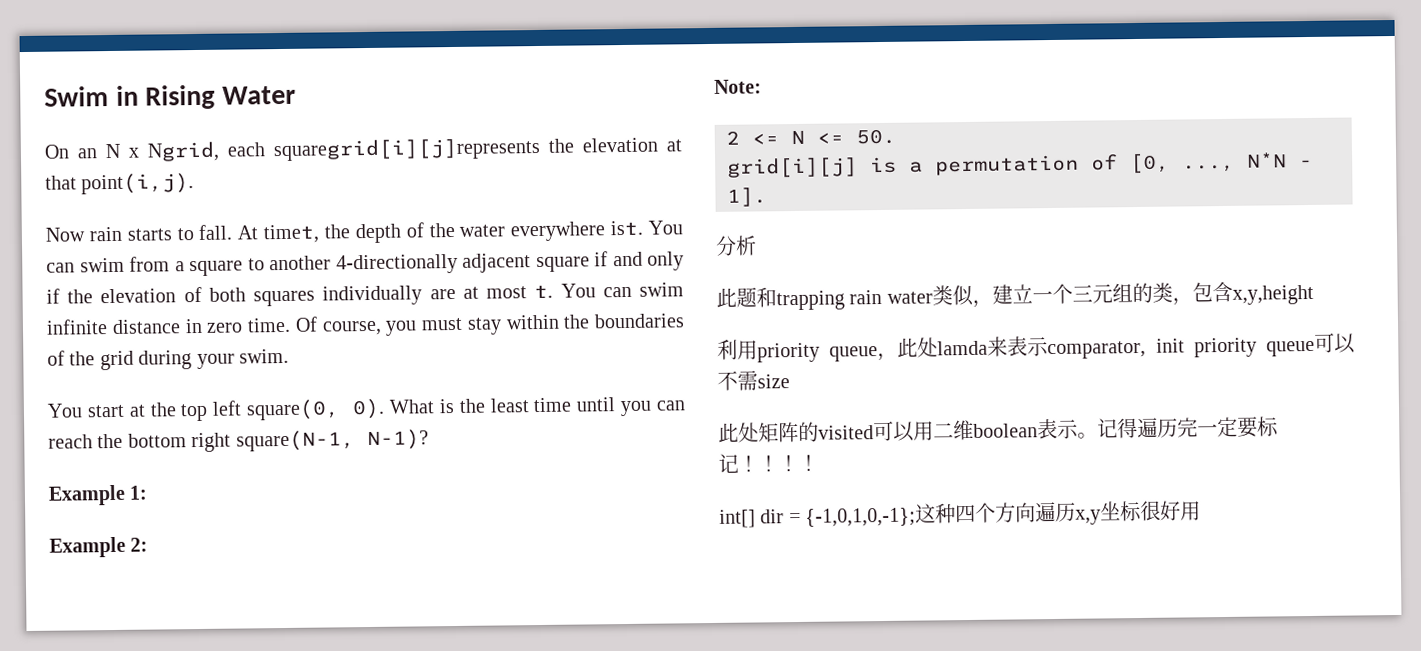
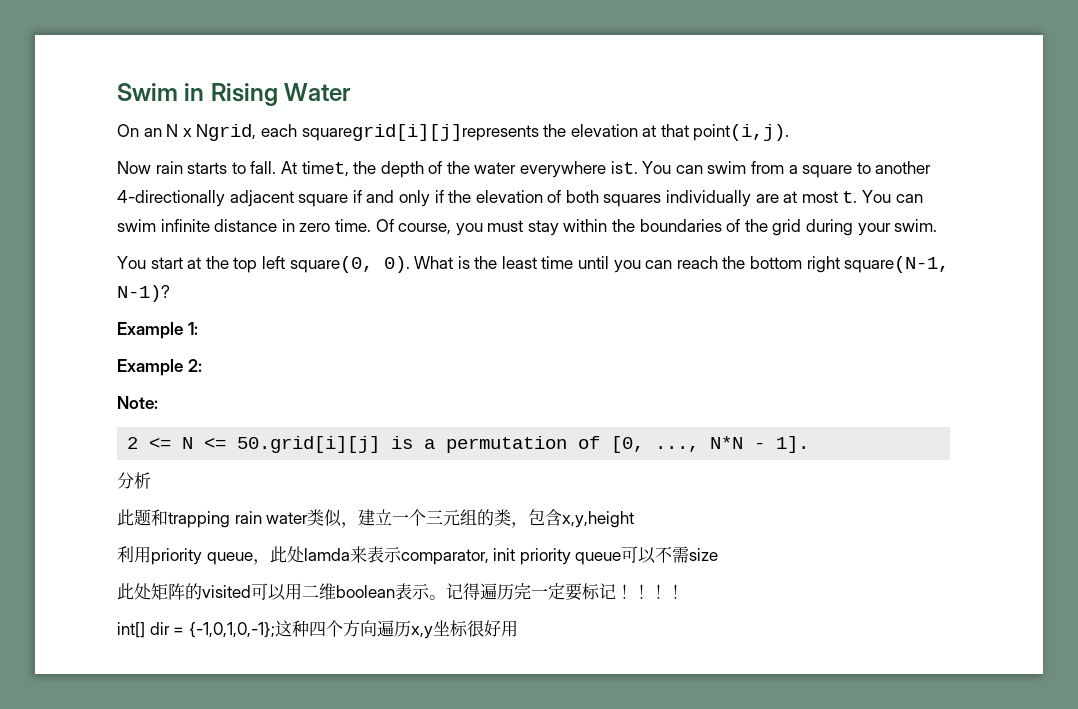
- 2 <= N <= 50.
- grid[i][j] is a permutation of [0, ..., N*N - 1].
+ 2 <= N <= 50.grid[i][j] is a permutation of [0, ..., N*N - 1].

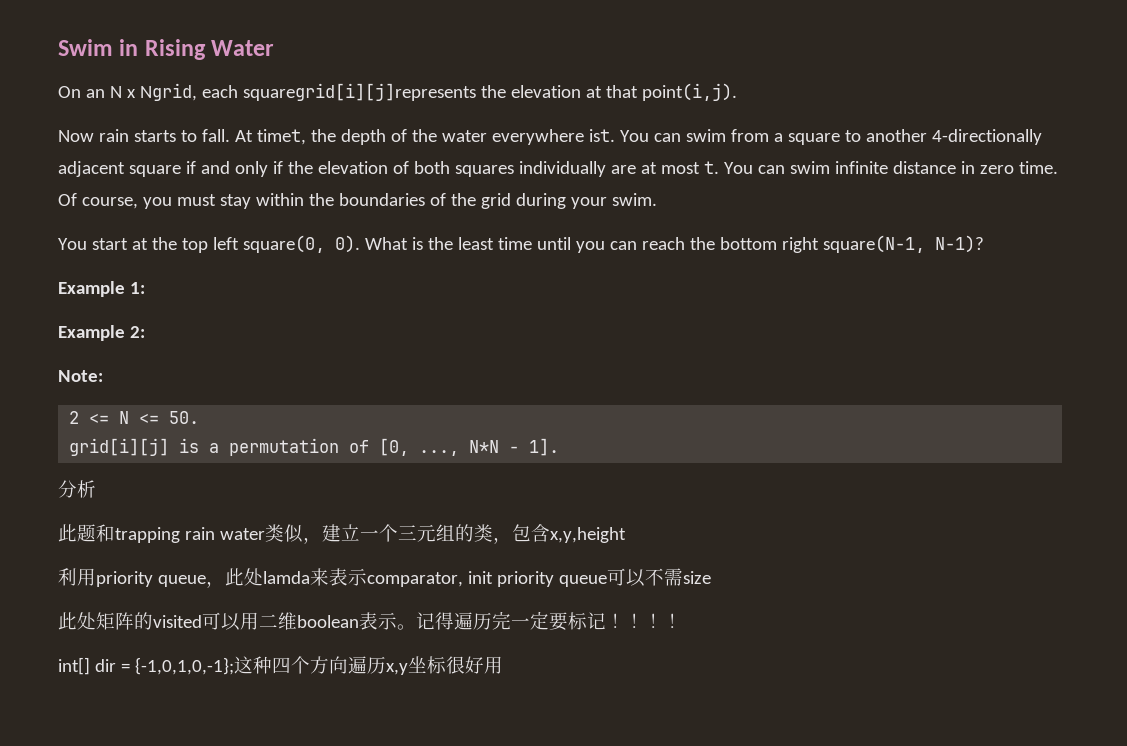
- 2 <= N <= 50.grid[i][j] is a permutation of [0, ..., N*N - 1].
+ 2 <= N <= 50.
+ grid[i][j] is a permutation of [0, ..., N*N - 1].

